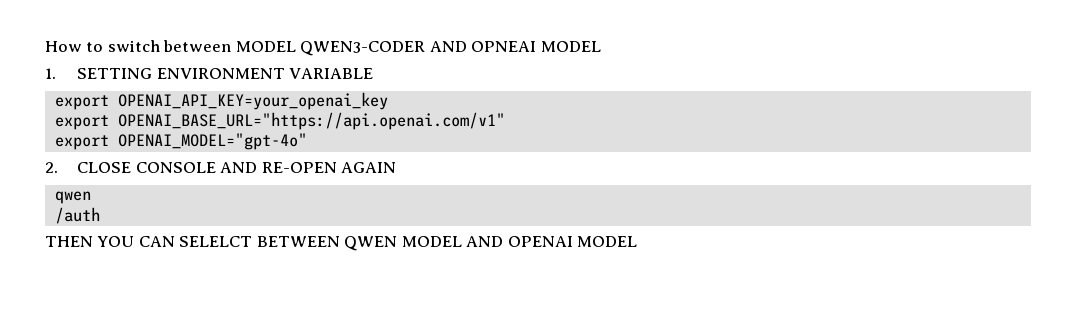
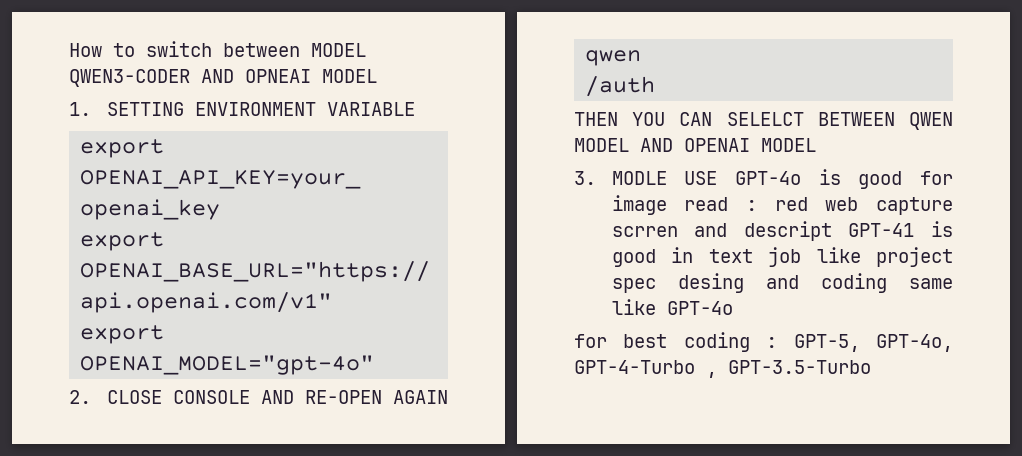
+ 3. MODLE USE GPT-4o is good for image read : red web capture scrren and descript GPT-41 is good in text job like project spec desing and coding same like GPT-4o
+ for best coding : GPT-5, GPT-4o, GPT-4-Turbo , GPT-3.5-Turbo

